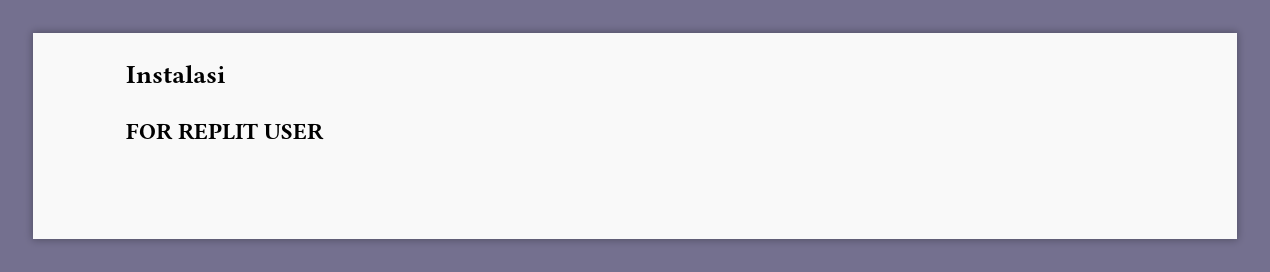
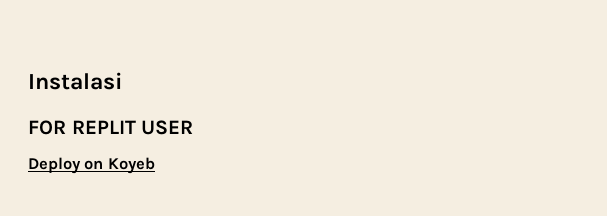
+ Deploy on Koyeb

